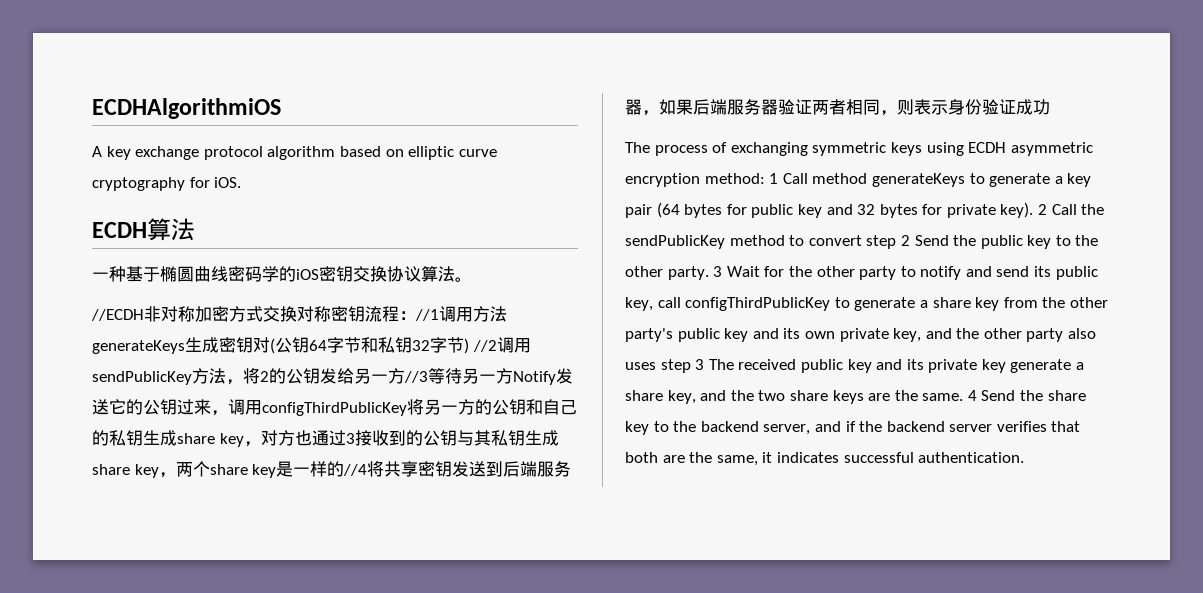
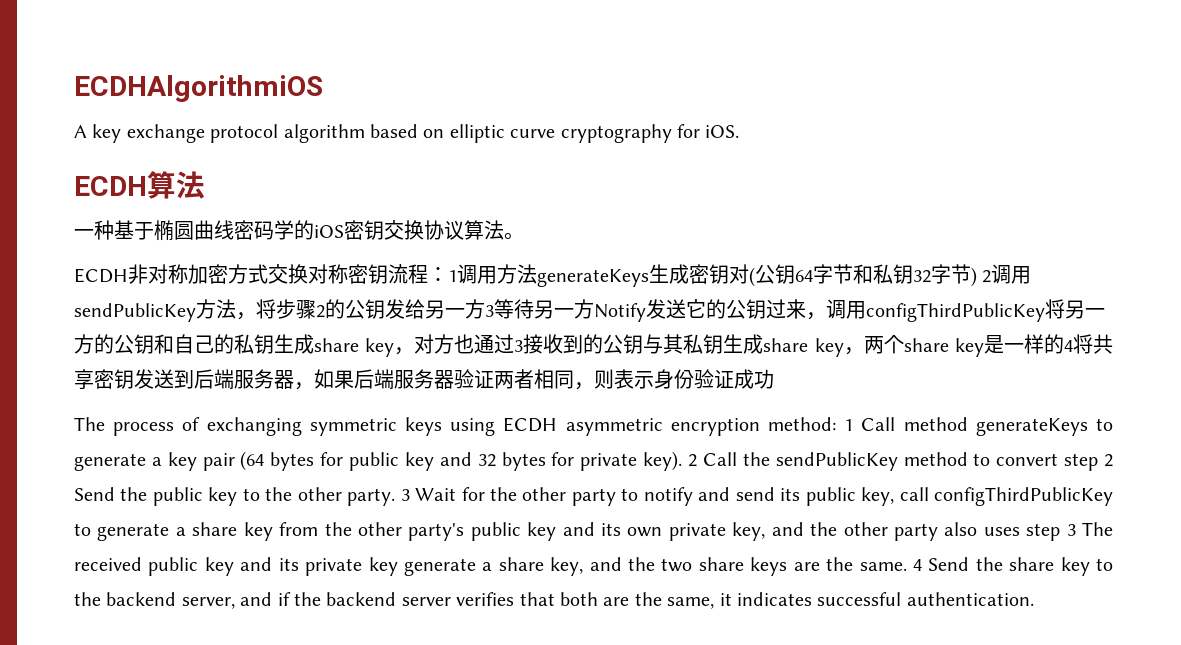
- //ECDH非对称加密方式交换对称密钥流程：
+ ECDH非对称加密方式交换对称密钥流程：
- //1调用方法generateKeys生成密钥对(公钥64字节和私钥32字节) //2调用sendPublicKey方法，将2的公钥发给另一方//3等待另一方Notify发送它的公钥过来，调用configThirdPublicKey将另一方的公钥和自己的私钥生成share key，对方也通过3接收到的公钥与其私钥生成share key，两个share key是一样的//4将共享密钥发送到后端服务器，如果后端服务器验证两者相同，则表示身份验证成功
+ 1调用方法generateKeys生成密钥对(公钥64字节和私钥32字节) 2调用sendPublicKey方法，将步骤2的公钥发给另一方3等待另一方Notify发送它的公钥过来，调用configThirdPublicKey将另一方的公钥和自己的私钥生成share key，对方也通过3接收到的公钥与其私钥生成share key，两个share key是一样的4将共享密钥发送到后端服务器，如果后端服务器验证两者相同，则表示身份验证成功

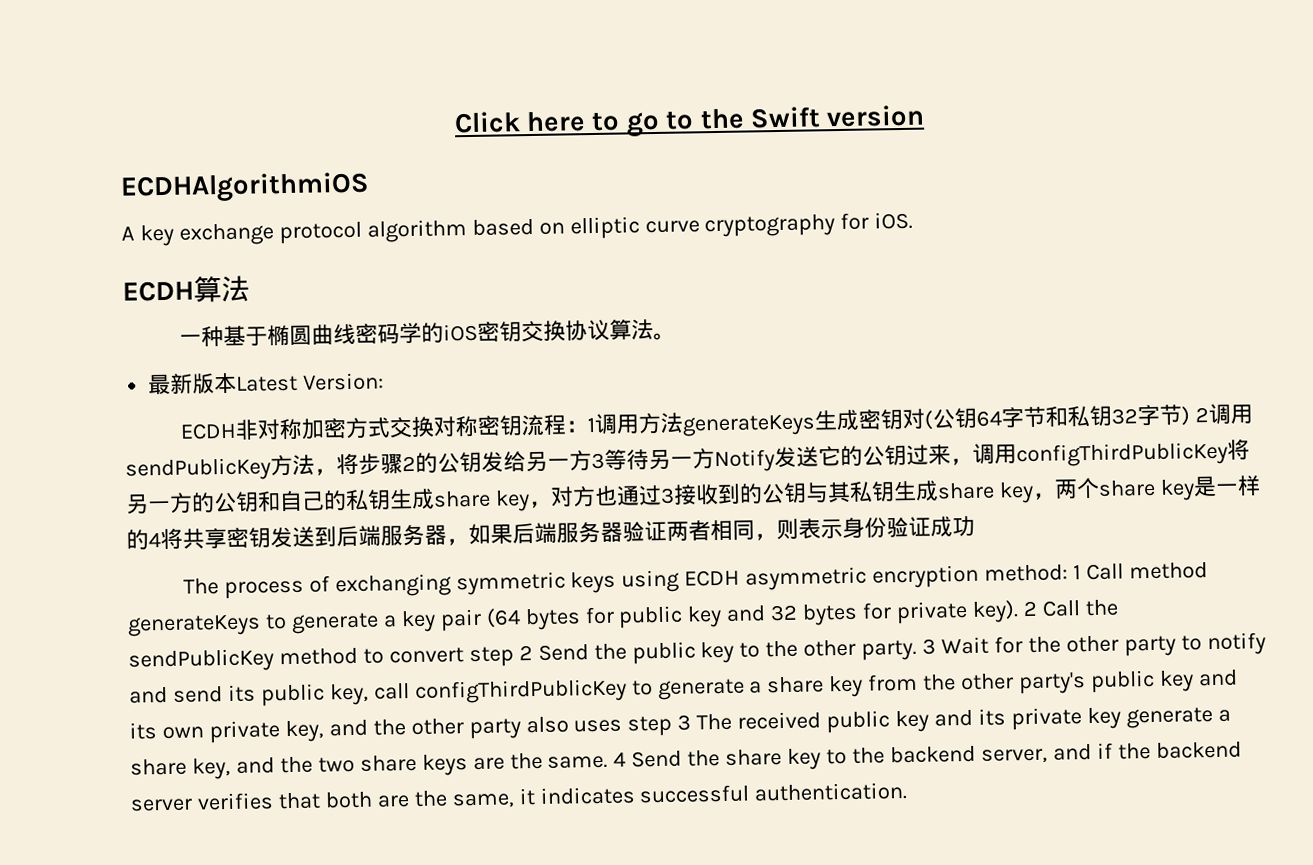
+ Click here to go to the Swift version
+ 最新版本Latest Version:

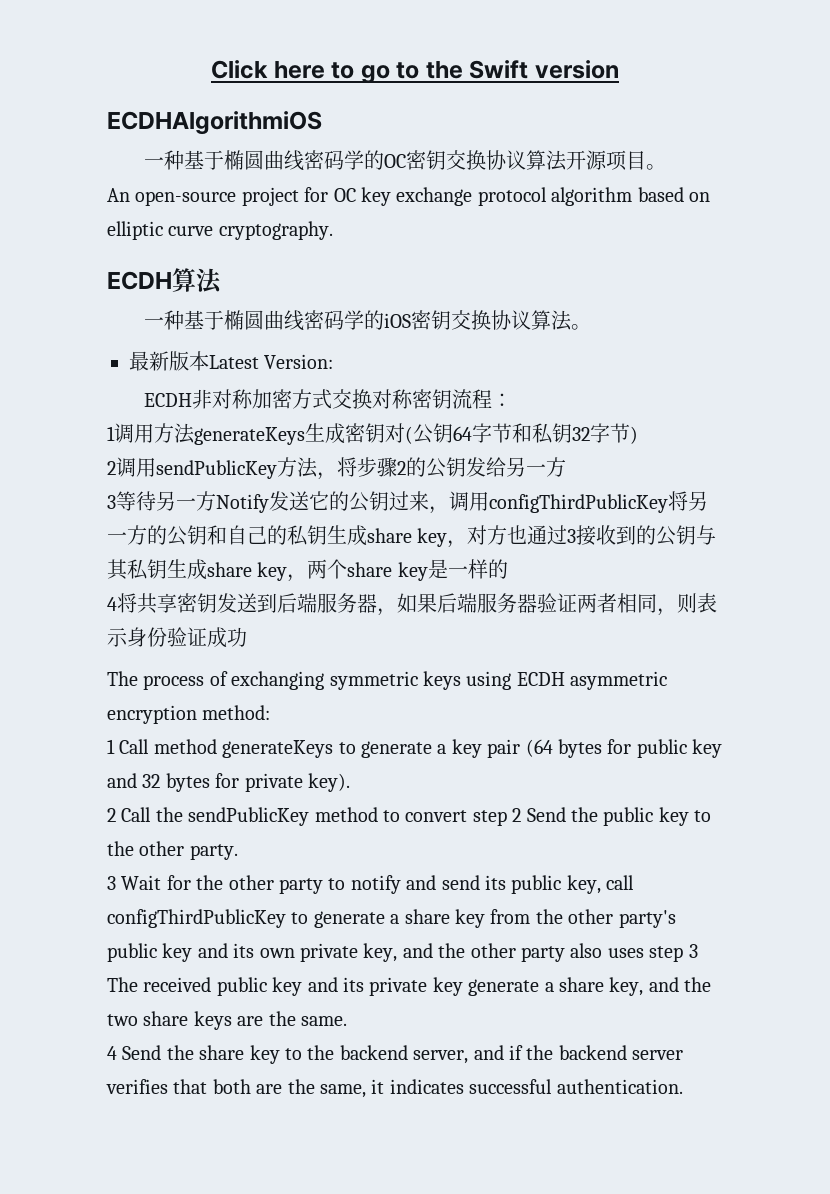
- A key exchange protocol algorithm based on elliptic curve cryptography for iOS.
+ 一种基于椭圆曲线密码学的OC密钥交换协议算法开源项目。
+ An open-source project for OC key exchange protocol algorithm based on elliptic curve cryptography.
- ECDH非对称加密方式交换对称密钥流程：1调用方法generateKeys生成密钥对(公钥64字节和私钥32字节) 2调用sendPublicKey方法，将步骤2的公钥发给另一方3等待另一方Notify发送它的公钥过来，调用configThirdPublicKey将另一方的公钥和自己的私钥生成share key，对方也通过3接收到的公钥与其私钥生成share key，两个share key是一样的4将共享密钥发送到后端服务器，如果后端服务器验证两者相同，则表示身份验证成功
+ ECDH非对称加密方式交换对称密钥流程：
+ 1调用方法generateKeys生成密钥对(公钥64字节和私钥32字节)
+ 2调用sendPublicKey方法，将步骤2的公钥发给另一方
+ 3等待另一方Notify发送它的公钥过来，调用configThirdPublicKey将另一方的公钥和自己的私钥生成share key，对方也通过3接收到的公钥与其私钥生成share key，两个share key是一样的
+ 4将共享密钥发送到后端服务器，如果后端服务器验证两者相同，则表示身份验证成功
- The process of exchanging symmetric keys using ECDH asymmetric encryption method: 1 Call method generateKeys to generate a key pair (64 bytes for public key and 32 bytes for private key). 2 Call the sendPublicKey method to convert step 2 Send the public key to the other party. 3 Wait for the other party to notify and send its public key, call configThirdPublicKey to generate a share key from the other party's public key and its own private key, and the other party also uses step 3 The received public key and its private key generate a share key, and the two share keys are the same. 4 Send the share key to the backend server, and if the backend server verifies that both are the same, it indicates successful authentication.
+ The process of exchanging symmetric keys using ECDH asymmetric encryption method:
+ 1 Call method generateKeys to generate a key pair (64 bytes for public key and 32 bytes for private key).
+ 2 Call the sendPublicKey method to convert step 2 Send the public key to the other party.
+ 3 Wait for the other party to notify and send its public key, call configThirdPublicKey to generate a share key from the other party's public key and its own private key, and the other party also uses step 3 The received public key and its private key generate a share key, and the two share keys are the same.
+ 4 Send the share key to the backend server, and if the backend server verifies that both are the same, it indicates successful authentication.

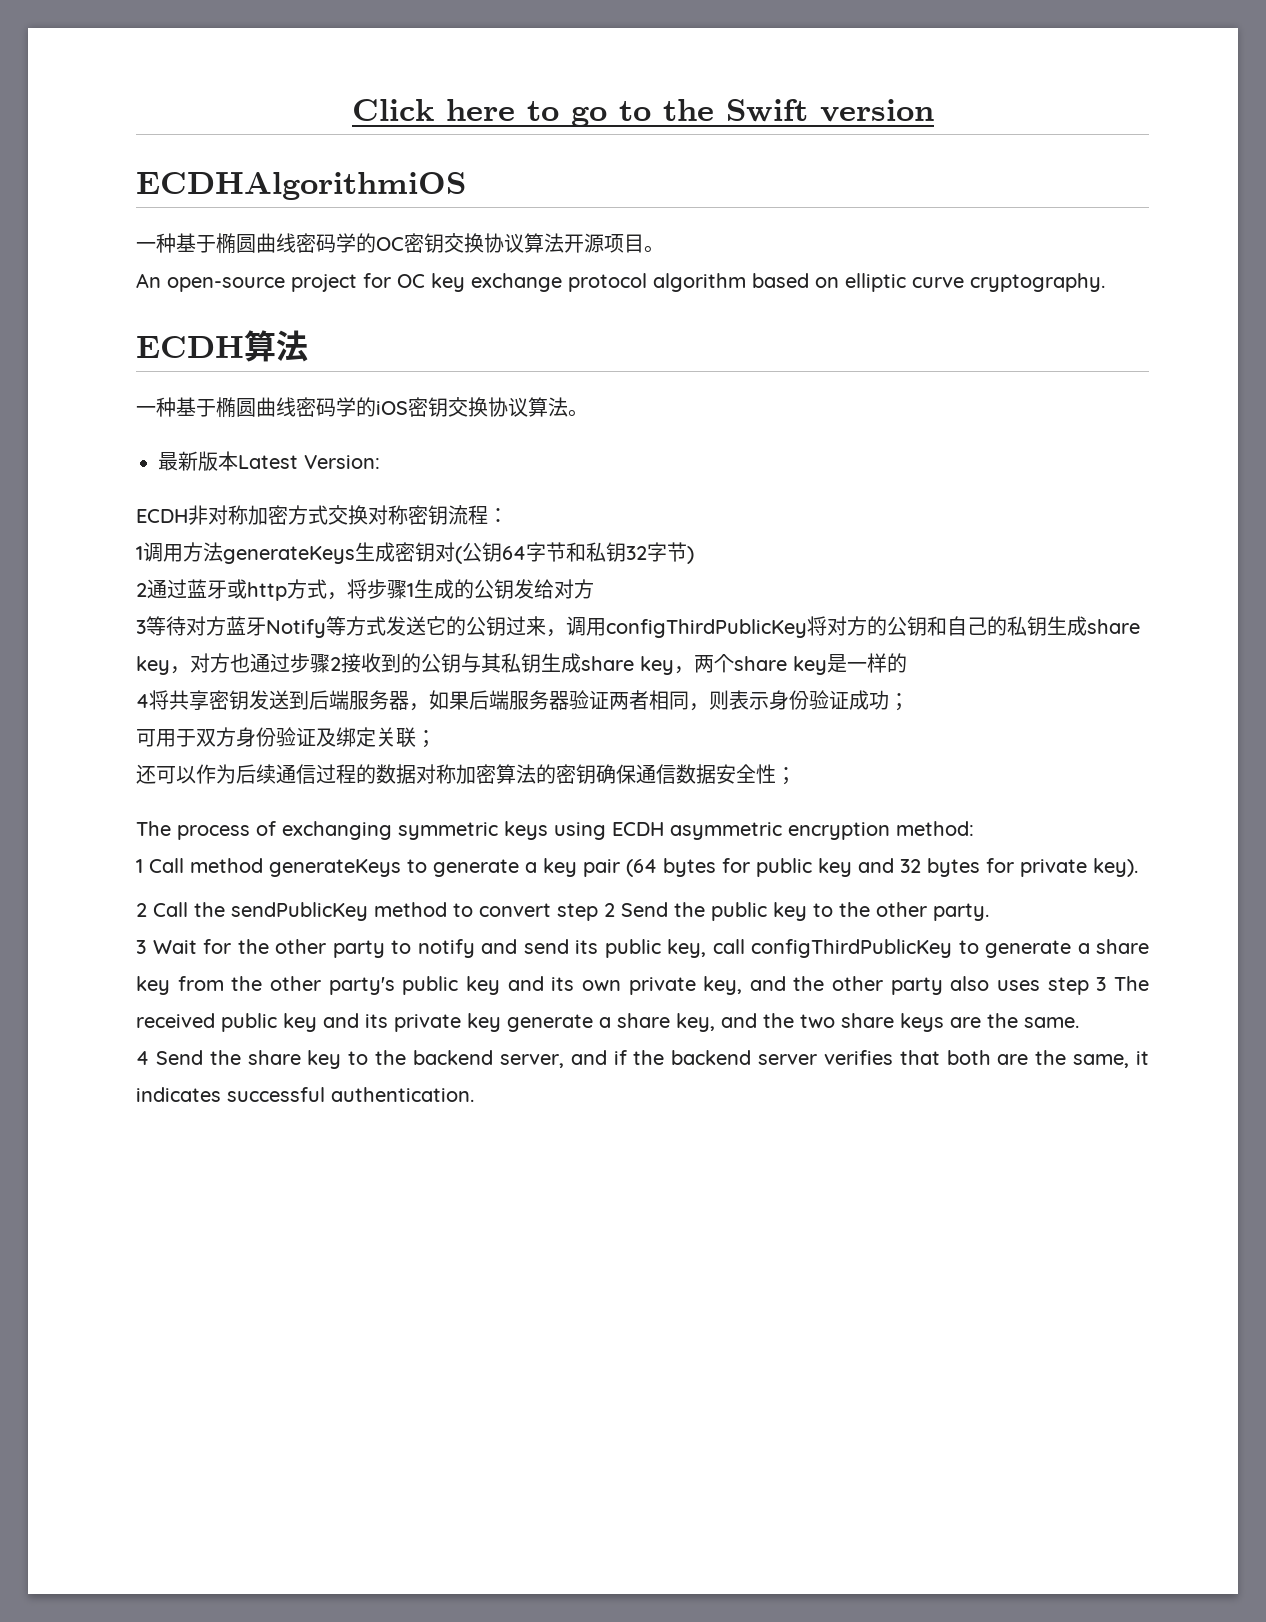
- 2调用sendPublicKey方法，将步骤2的公钥发给另一方
+ 2通过蓝牙或http方式，将步骤1生成的公钥发给对方
- 3等待另一方Notify发送它的公钥过来，调用configThirdPublicKey将另一方的公钥和自己的私钥生成share key，对方也通过3接收到的公钥与其私钥生成share key，两个share key是一样的
+ 3等待对方蓝牙Notify等方式发送它的公钥过来，调用configThirdPublicKey将对方的公钥和自己的私钥生成share key，对方也通过步骤2接收到的公钥与其私钥生成share key，两个share key是一样的
- 4将共享密钥发送到后端服务器，如果后端服务器验证两者相同，则表示身份验证成功
+ 4将共享密钥发送到后端服务器，如果后端服务器验证两者相同，则表示身份验证成功；
+ 可用于双方身份验证及绑定关联；
+ 还可以作为后续通信过程的数据对称加密算法的密钥确保通信数据安全性；

